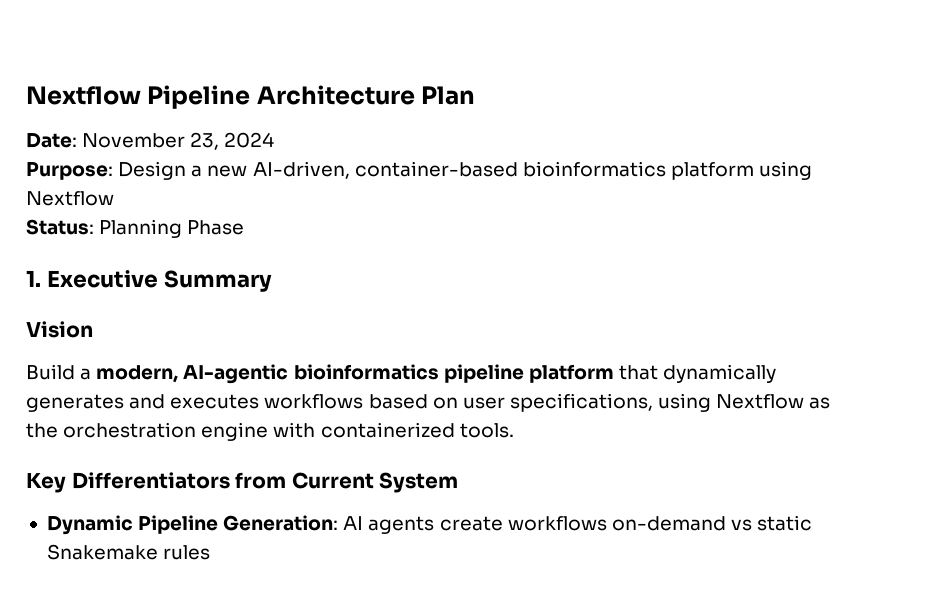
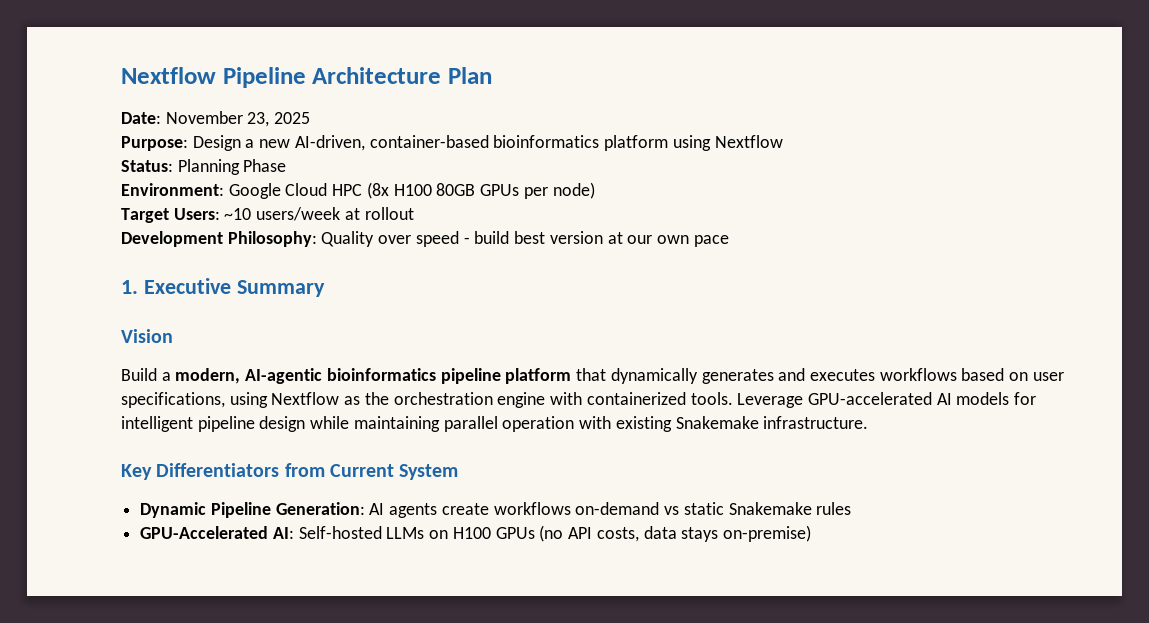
- Date: November 23, 2024
+ Date: November 23, 2025
+ Environment: Google Cloud HPC (8x H100 80GB GPUs per node)
+ Target Users: ~10 users/week at rollout
+ Development Philosophy: Quality over speed - build best version at our own pace
+ Leverage GPU-accelerated AI models for intelligent pipeline design while maintaining parallel operation with existing Snakemake infrastructure.
+ GPU-Accelerated AI: Self-hosted LLMs on H100 GPUs (no API costs, data stays on-premise)

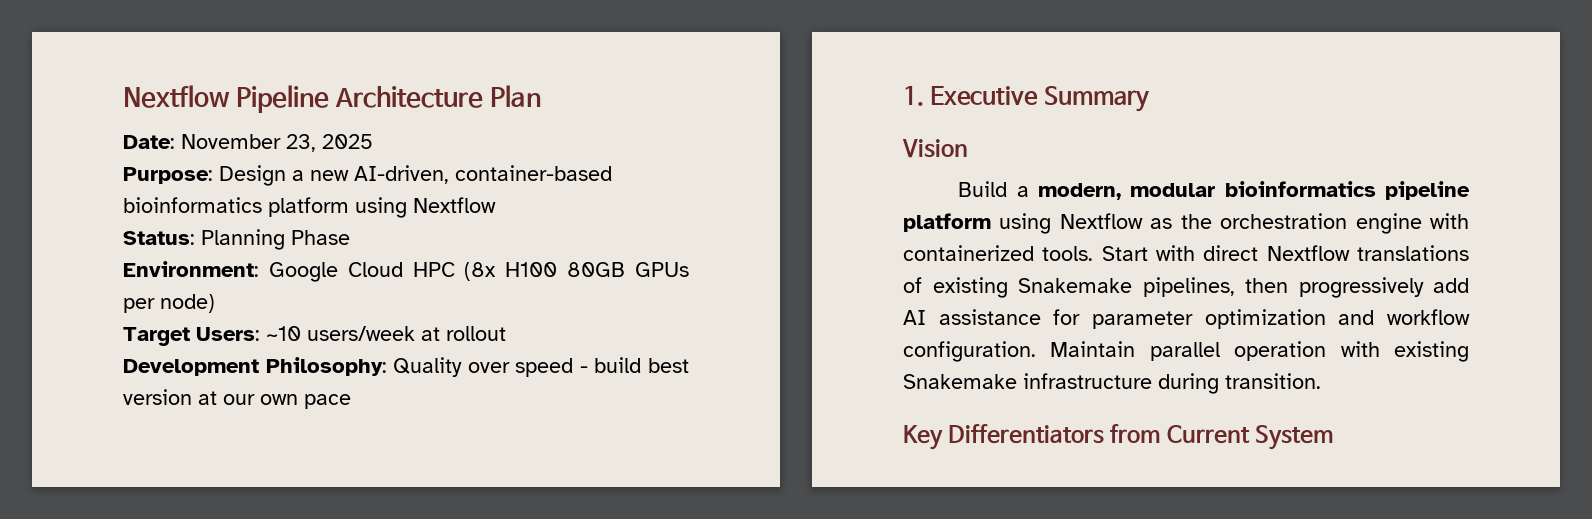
- Build a modern, AI-agentic bioinformatics pipeline platform that dynamically generates and executes workflows based on user specifications, using Nextflow as the orchestration engine with containerized tools.
+ Build a modern, modular bioinformatics pipeline platform using Nextflow as the orchestration engine with containerized tools.
- Leverage GPU-accelerated AI models for intelligent pipeline design while maintaining parallel operation with existing Snakemake infrastructure.
+ Start with direct Nextflow translations of existing Snakemake pipelines, then progressively add AI assistance for parameter optimization and workflow configuration. Maintain parallel operation with existing Snakemake infrastructure during transition.
- Dynamic Pipeline Generation: AI agents create workflows on-demand vs static Snakemake rules
- GPU-Accelerated AI: Self-hosted LLMs on H100 GPUs (no API costs, data stays on-premise)

